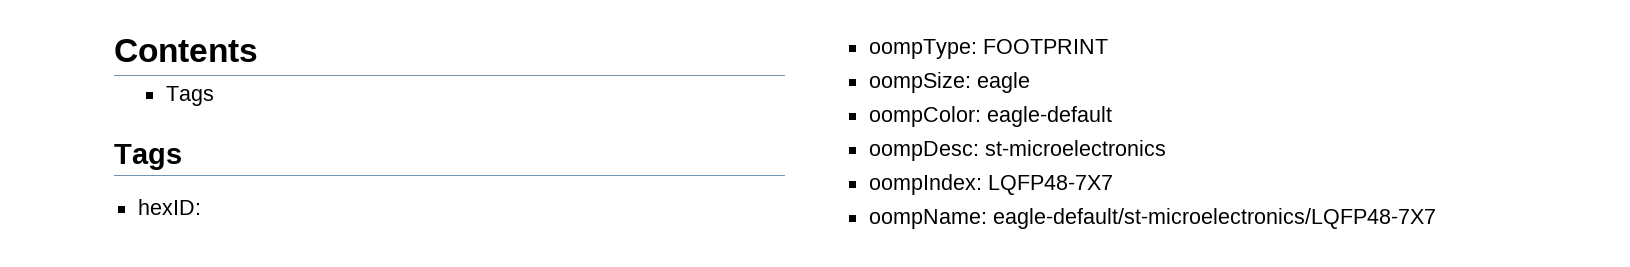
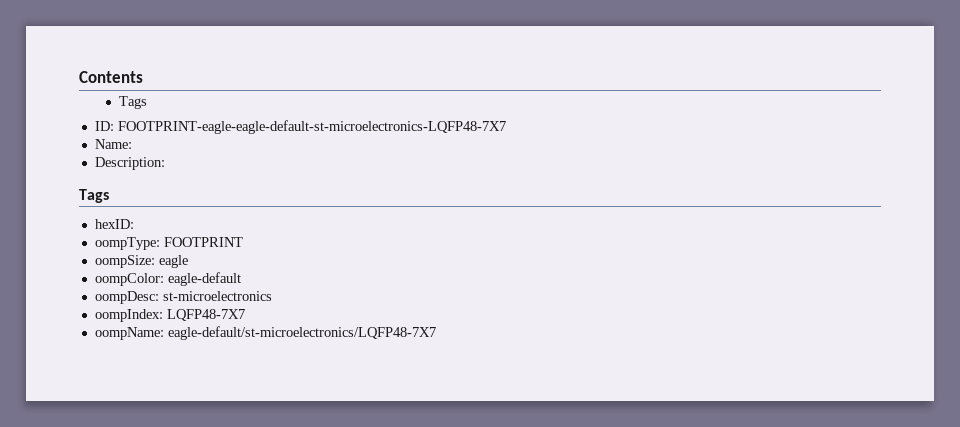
+ ID: FOOTPRINT-eagle-eagle-default-st-microelectronics-LQFP48-7X7
+ Name:
+ Description:

